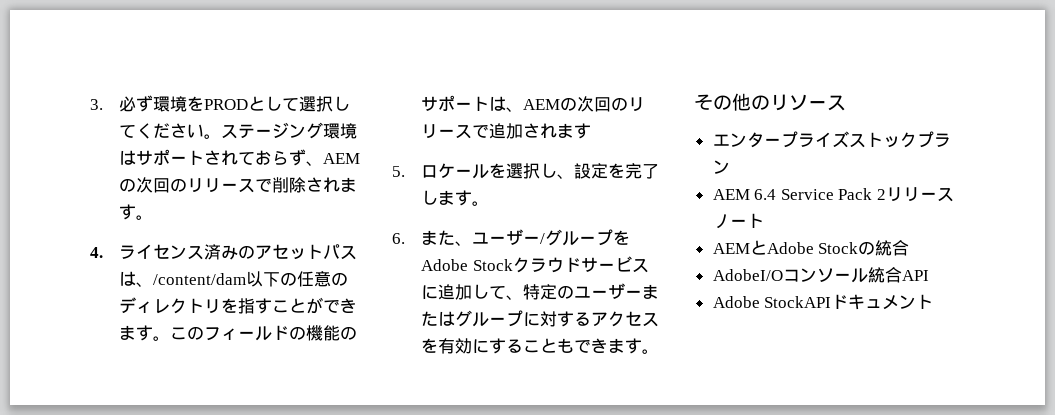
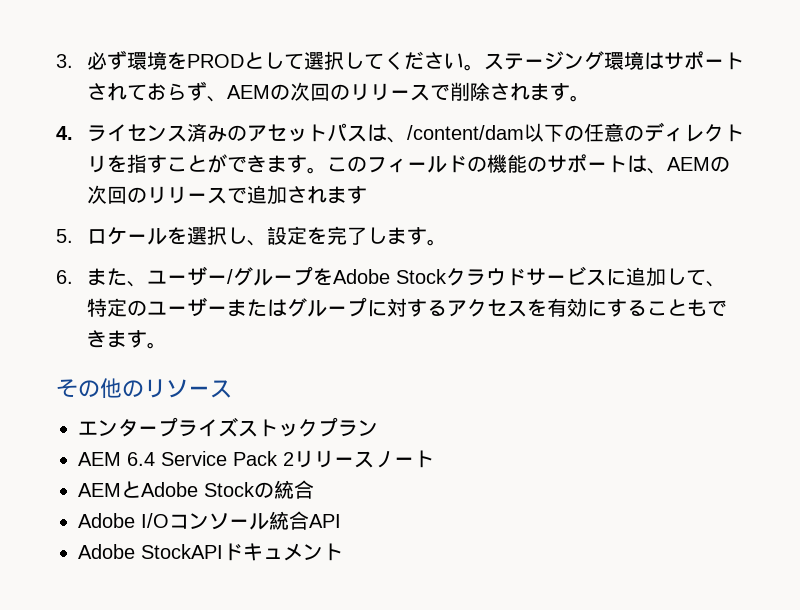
- AdobeI/Oコンソール統合API
+ Adobe I/Oコンソール統合API

